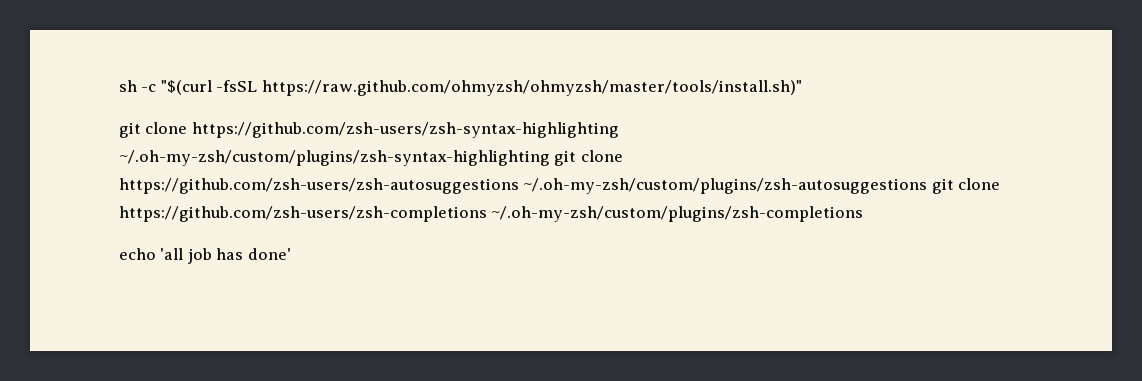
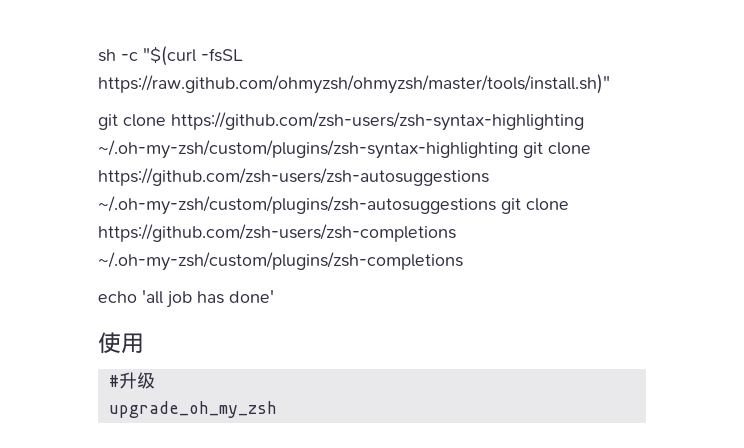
+ 使用
+ #升级
+ upgrade_oh_my_zsh

